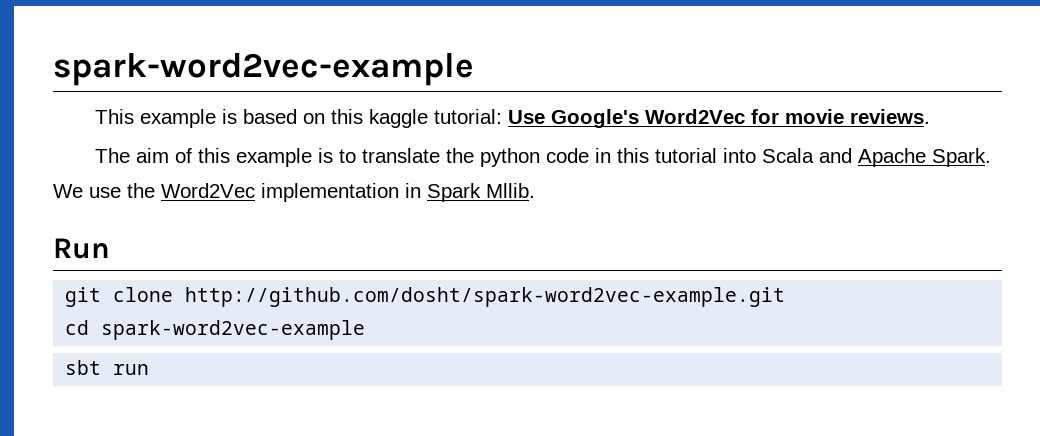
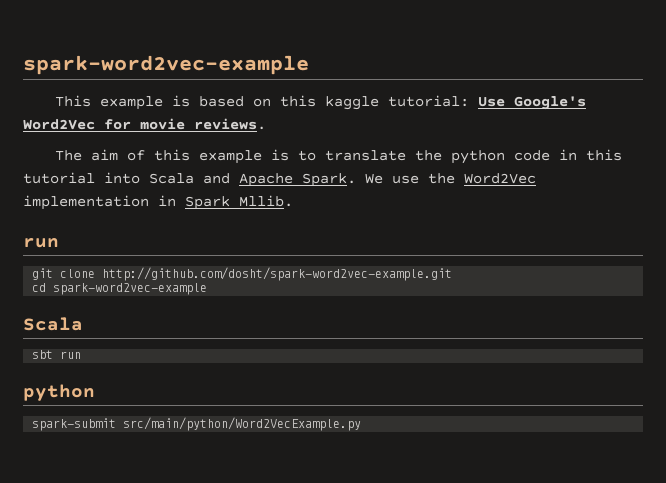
  We use the Word2Vec implementation in Spark Mllib.
- Run
+ run
  cd spark-word2vec-example
+ Scala
  sbt run
+ python
+ spark-submit src/main/python/Word2VecExample.py

